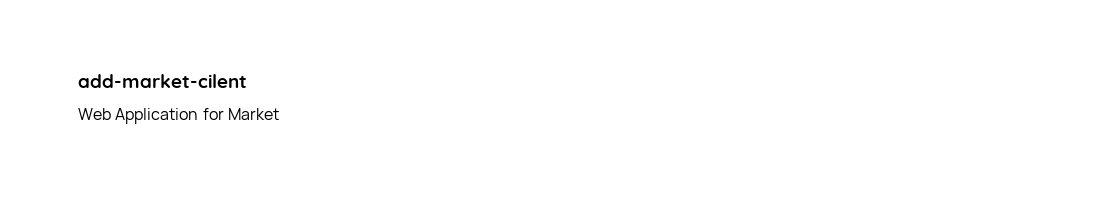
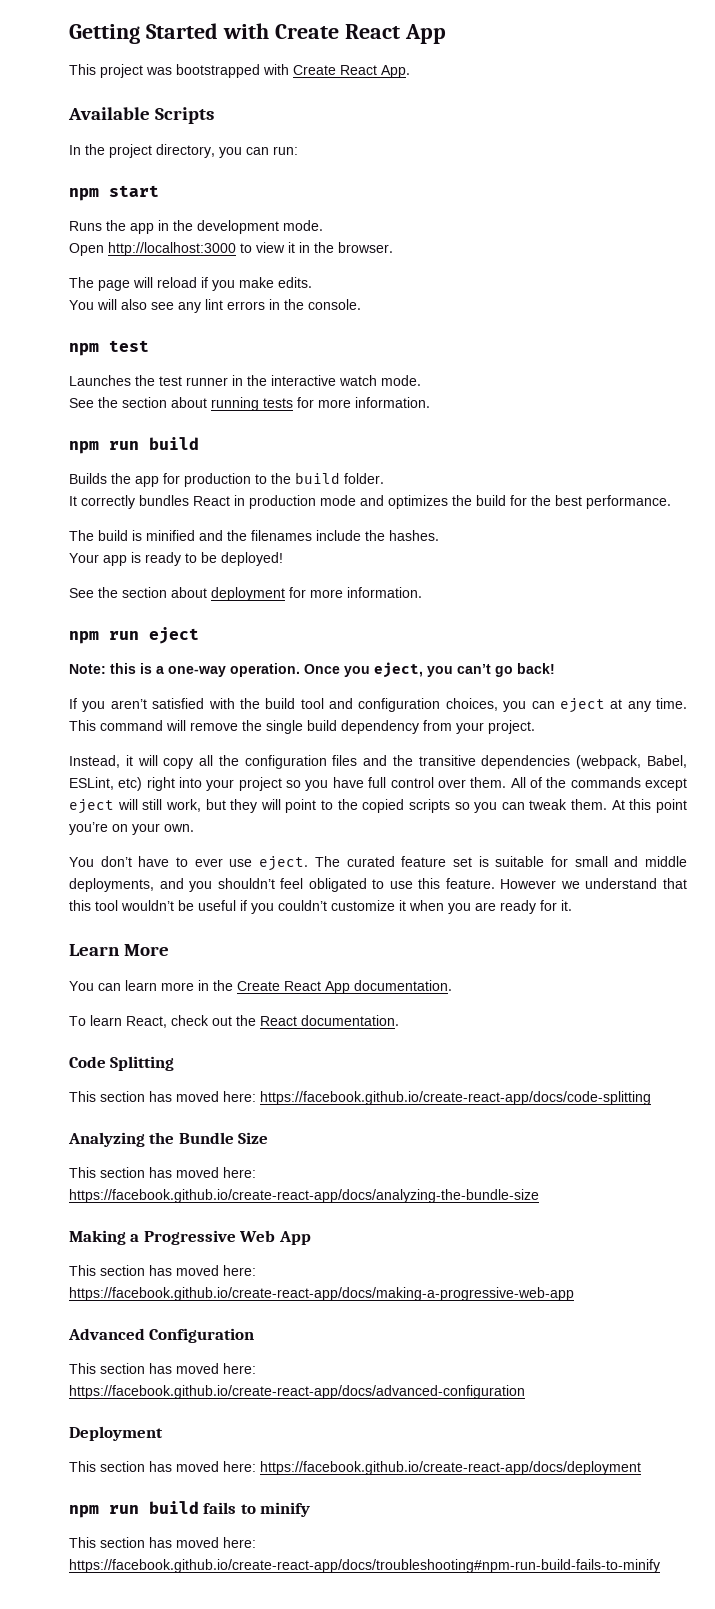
- add-market-cilent
- Web Application for Market
+ Getting Started with Create React App
+ This project was bootstrapped with Create React App.
+ Available Scripts
+ In the project directory, you can run:
+ npm start
+ Runs the app in the development mode.
+ Open http://localhost:3000 to view it in the browser.
+ The page will reload if you make edits.
+ You will also see any lint errors in the console.
+ npm test
+ Launches the test runner in the interactive watch mode.
+ See the section about running tests for more information.
+ npm run build
+ Builds the app for production to the build folder.
+ It correctly bundles React in production mode and optimizes the build for the best performance.
+ The build is minified and the filenames include the hashes.
+ Your app is ready to be deployed!
+ See the section about deployment for more information.
+ npm run eject
+ Note: this is a one-way operation. Once you eject, you can’t go back!
+ If you aren’t satisfied with the build tool and configuration choices, you can eject at any time. This command will remove the single build dependency from your project.
+ Instead, it will copy all the configuration files and the transitive dependencies (webpack, Babel, ESLint, etc) right into your project so you have full control over them. All of the commands except eject will still work, but they will point to the copied scripts so you can tweak them. At this point you’re on your own.
+ You don’t have to ever use eject. The curated feature set is suitable for small and middle deployments, and you shouldn’t feel obligated to use this feature. However we understand that this tool wouldn’t be useful if you couldn’t customize it when you are ready for it.
+ Learn More
+ You can learn more in the Create React App documentation.
+ To learn React, check out the React documentation.
+ Code Splitting
+ This section has moved here: https://facebook.github.io/create-react-app/docs/code-splitting
+ Analyzing the Bundle Size
+ This section has moved here: https://facebook.github.io/create-react-app/docs/analyzing-the-bundle-size
+ Making a Progressive Web App
+ This section has moved here: https://facebook.github.io/create-react-app/docs/making-a-progressive-web-app
+ Advanced Configuration
+ This section has moved here: https://facebook.github.io/create-react-app/docs/advanced-configuration
+ Deployment
+ This section has moved here: https://facebook.github.io/create-react-app/docs/deployment
+ npm run build fails to minify
+ This section has moved here: https://facebook.github.io/create-react-app/docs/troubleshooting#npm-run-build-fails-to-minify

